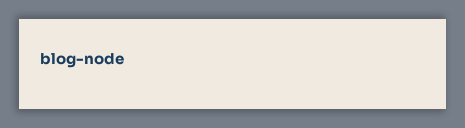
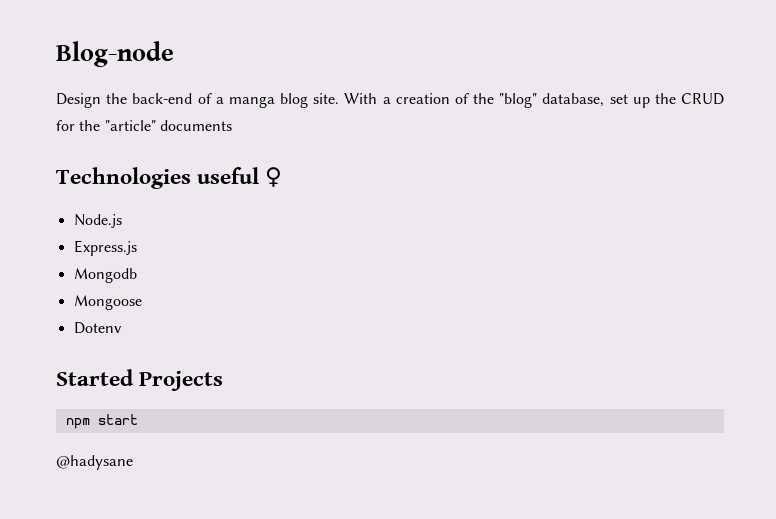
- blog-node
+ Blog-node
+ Design the back-end of a manga blog site. With a creation of the "blog" database, set up the CRUD for the "article" documents
+ Technologies useful ♀
+ Node.js
+ Express.js
+ Mongodb
+ Mongoose
+ Dotenv
+ Started Projects
+ npm start
+ @hadysane

